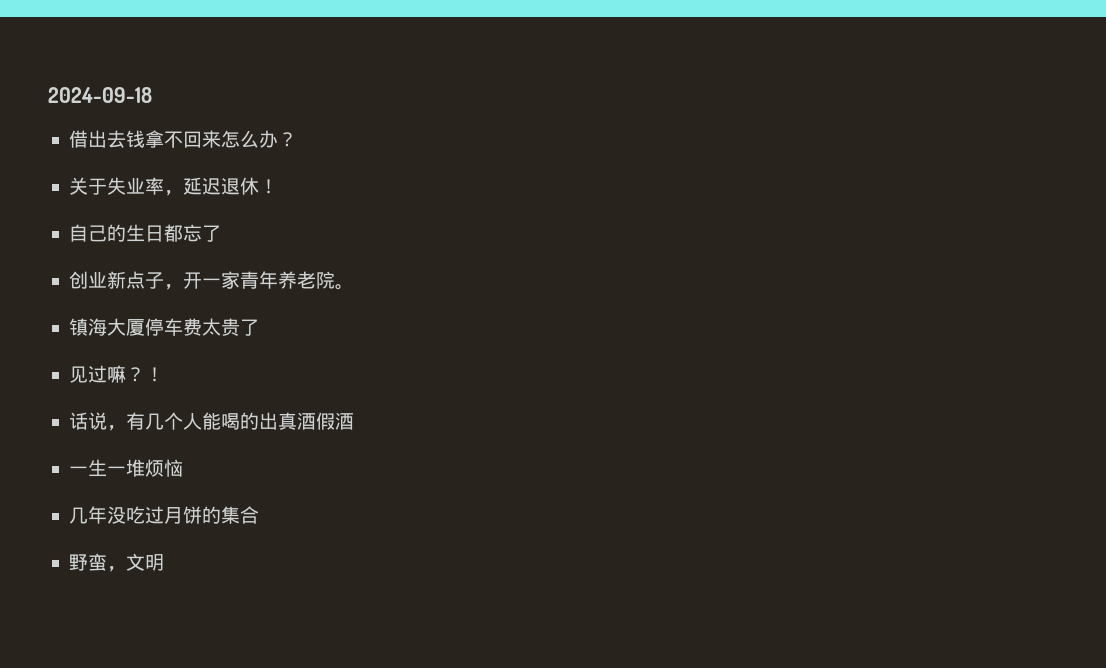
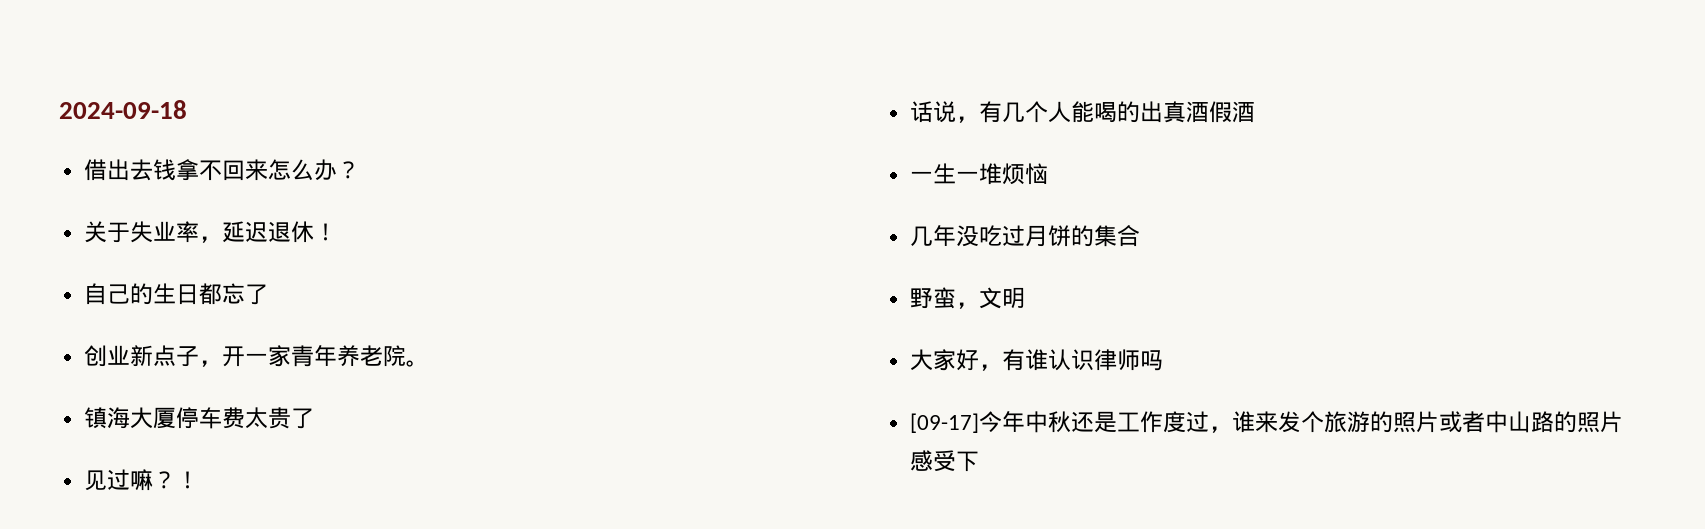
+ 大家好，有谁认识律师吗
+ [09-17]今年中秋还是工作度过，谁来发个旅游的照片或者中山路的照片感受下

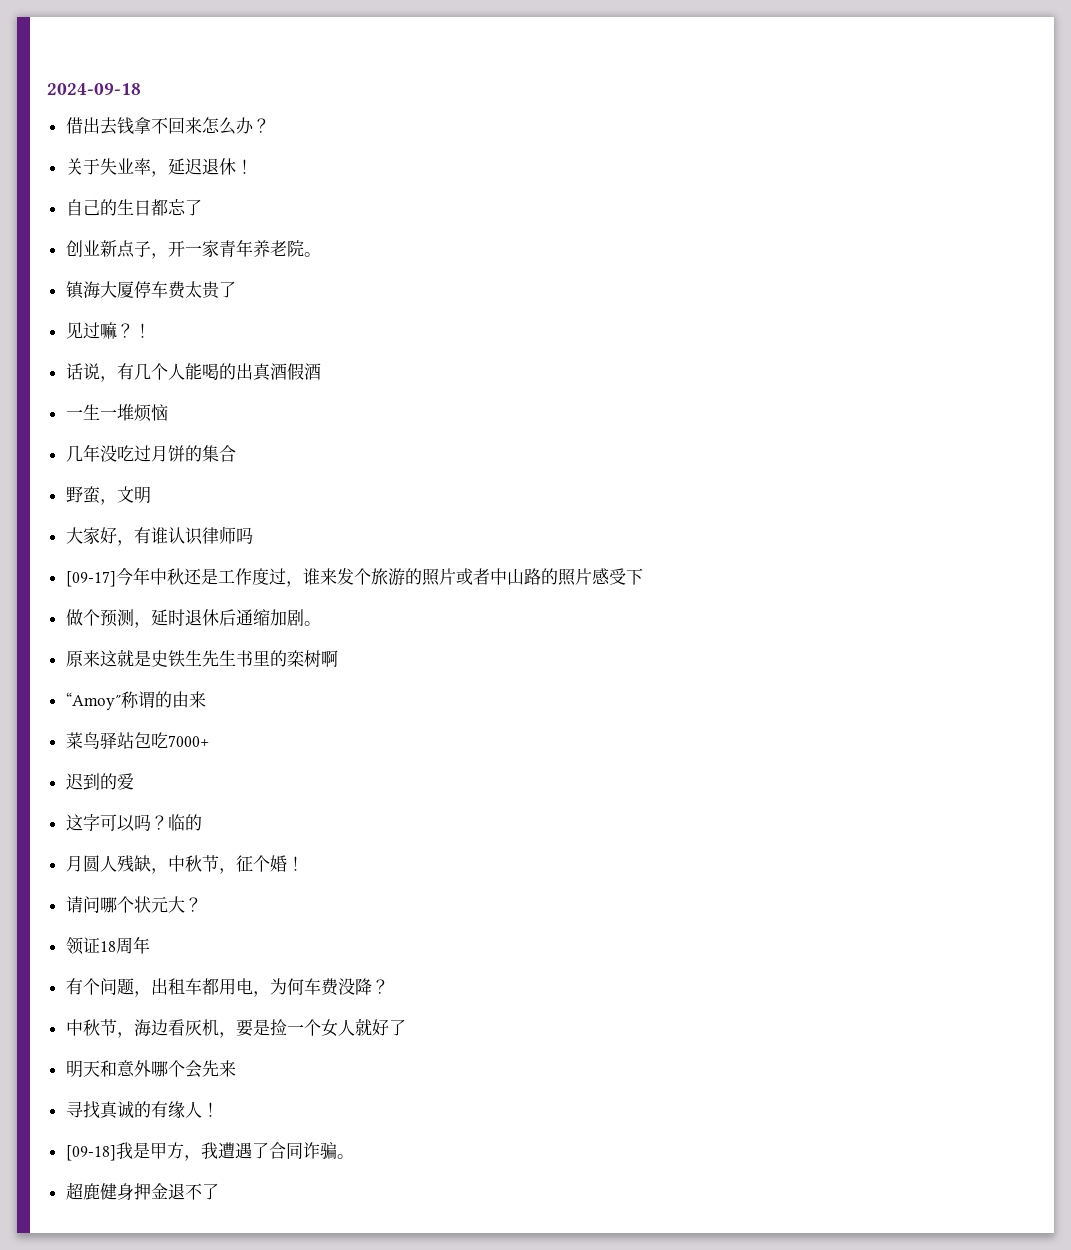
+ 做个预测，延时退休后通缩加剧。
+ 原来这就是史铁生先生书里的栾树啊
+ “Amoy″称谓的由来
+ 菜鸟驿站包吃7000+
+ 迟到的爱
+ 这字可以吗？临的
+ 月圆人残缺，中秋节，征个婚！
+ 请问哪个状元大？
+ 领证18周年
+ 有个问题，出租车都用电，为何车费没降？
+ 中秋节，海边看灰机，要是捡一个女人就好了
+ 明天和意外哪个会先来
+ 寻找真诚的有缘人！
+ [09-18]我是甲方，我遭遇了合同诈骗。
+ 超鹿健身押金退不了

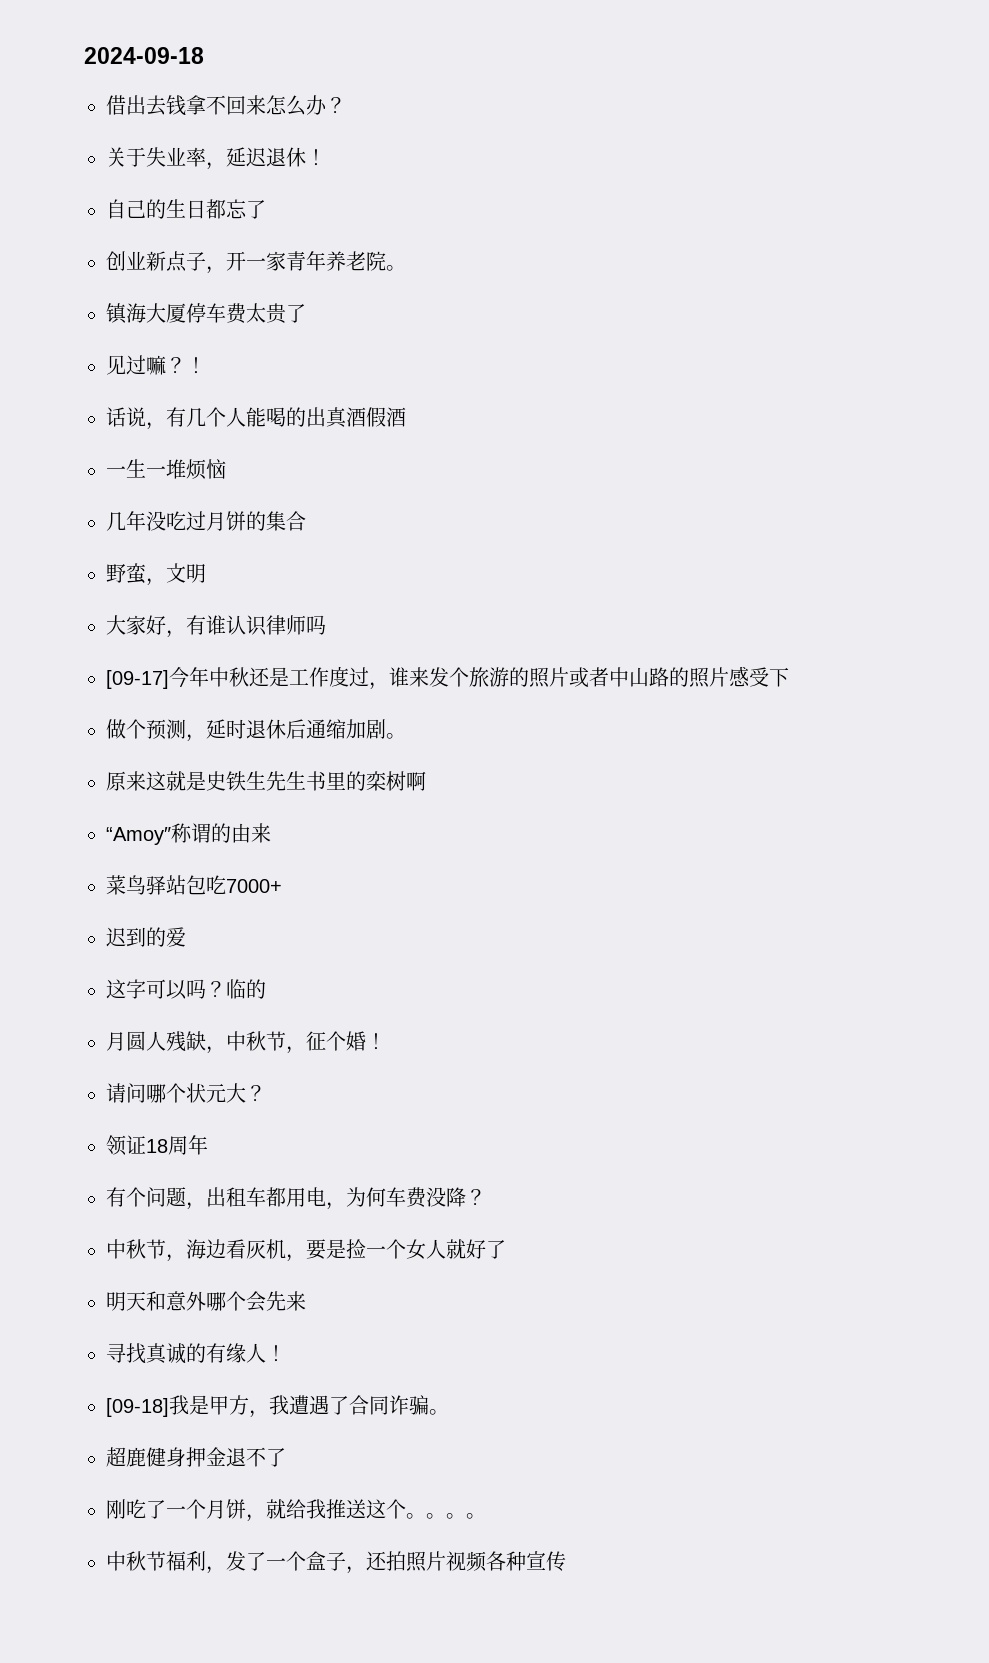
+ 刚吃了一个月饼，就给我推送这个。。。。
+ 中秋节福利，发了一个盒子，还拍照片视频各种宣传

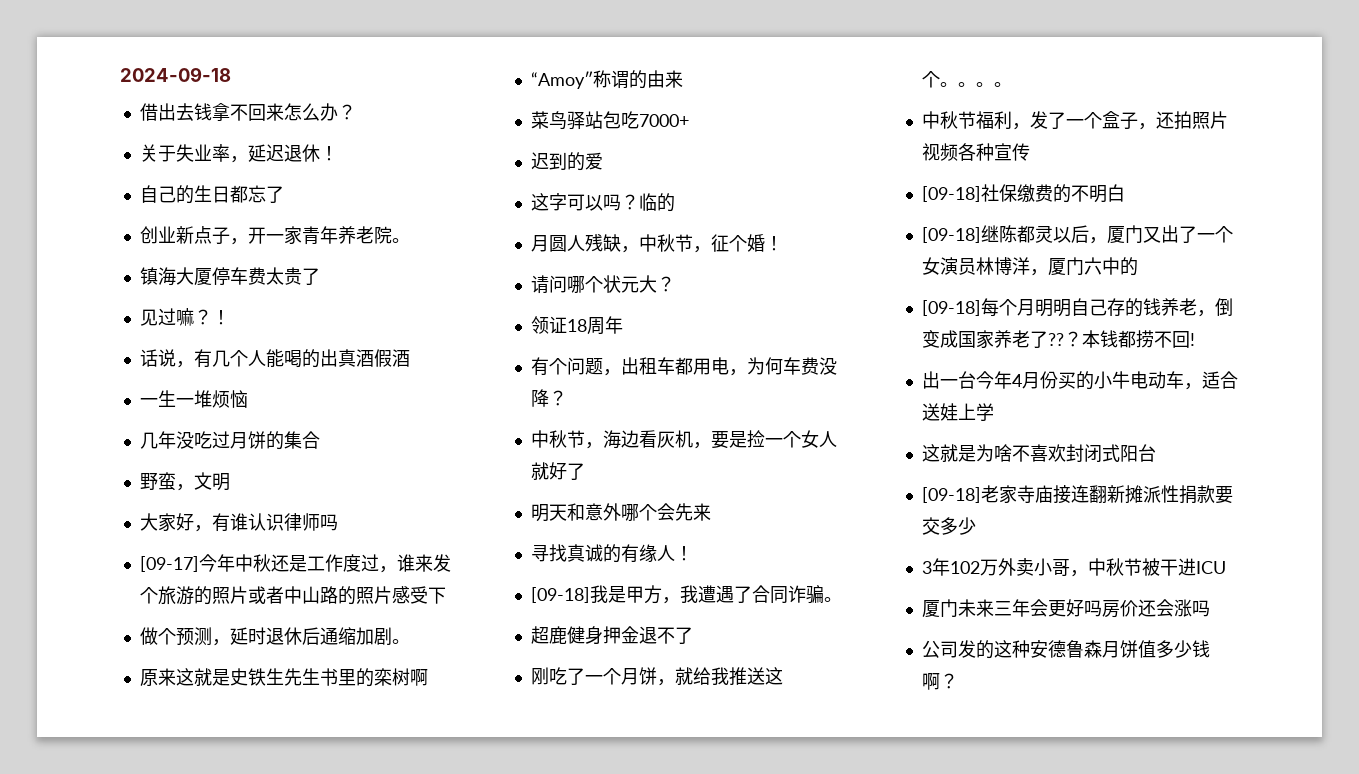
+ [09-18]社保缴费的不明白
+ [09-18]继陈都灵以后，厦门又出了一个女演员林博洋，厦门六中的
+ [09-18]每个月明明自己存的钱养老，倒变成国家养老了??？本钱都捞不回!
+ 出一台今年4月份买的小牛电动车，适合送娃上学
+ 这就是为啥不喜欢封闭式阳台
+ [09-18]老家寺庙接连翻新摊派性捐款要交多少
+ 3年102万外卖小哥，中秋节被干进ICU
+ 厦门未来三年会更好吗房价还会涨吗
+ 公司发的这种安德鲁森月饼值多少钱啊？

